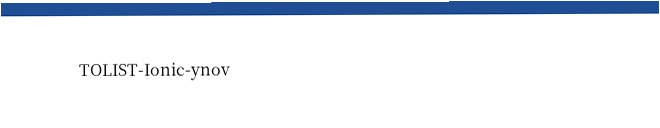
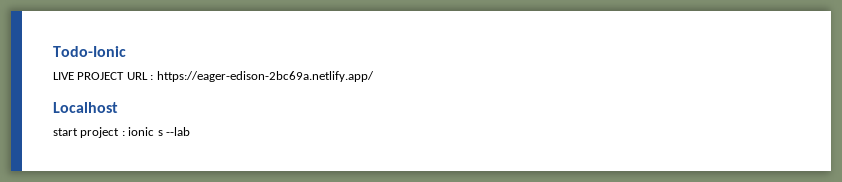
- TOLIST-Ionic-ynov
+ Todo-Ionic
+ LIVE PROJECT URL : https://eager-edison-2bc69a.netlify.app/
+ Localhost
+ start project : ionic s --lab

